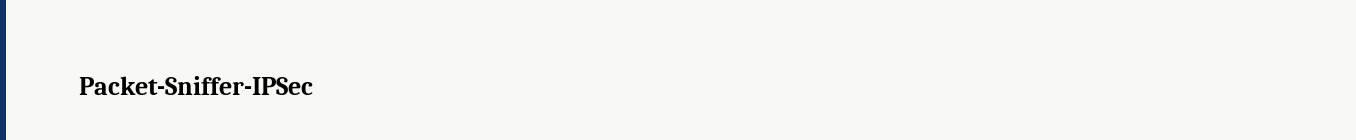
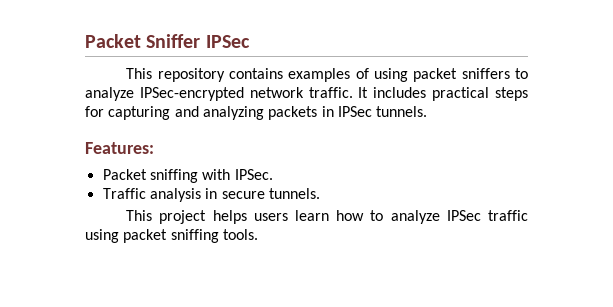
- Packet-Sniffer-IPSec
+ Packet Sniffer IPSec
+ This repository contains examples of using packet sniffers to analyze IPSec-encrypted network traffic. It includes practical steps for capturing and analyzing packets in IPSec tunnels.
+ Features:
+ Packet sniffing with IPSec.
+ Traffic analysis in secure tunnels.
+ This project helps users learn how to analyze IPSec traffic using packet sniffing tools.

